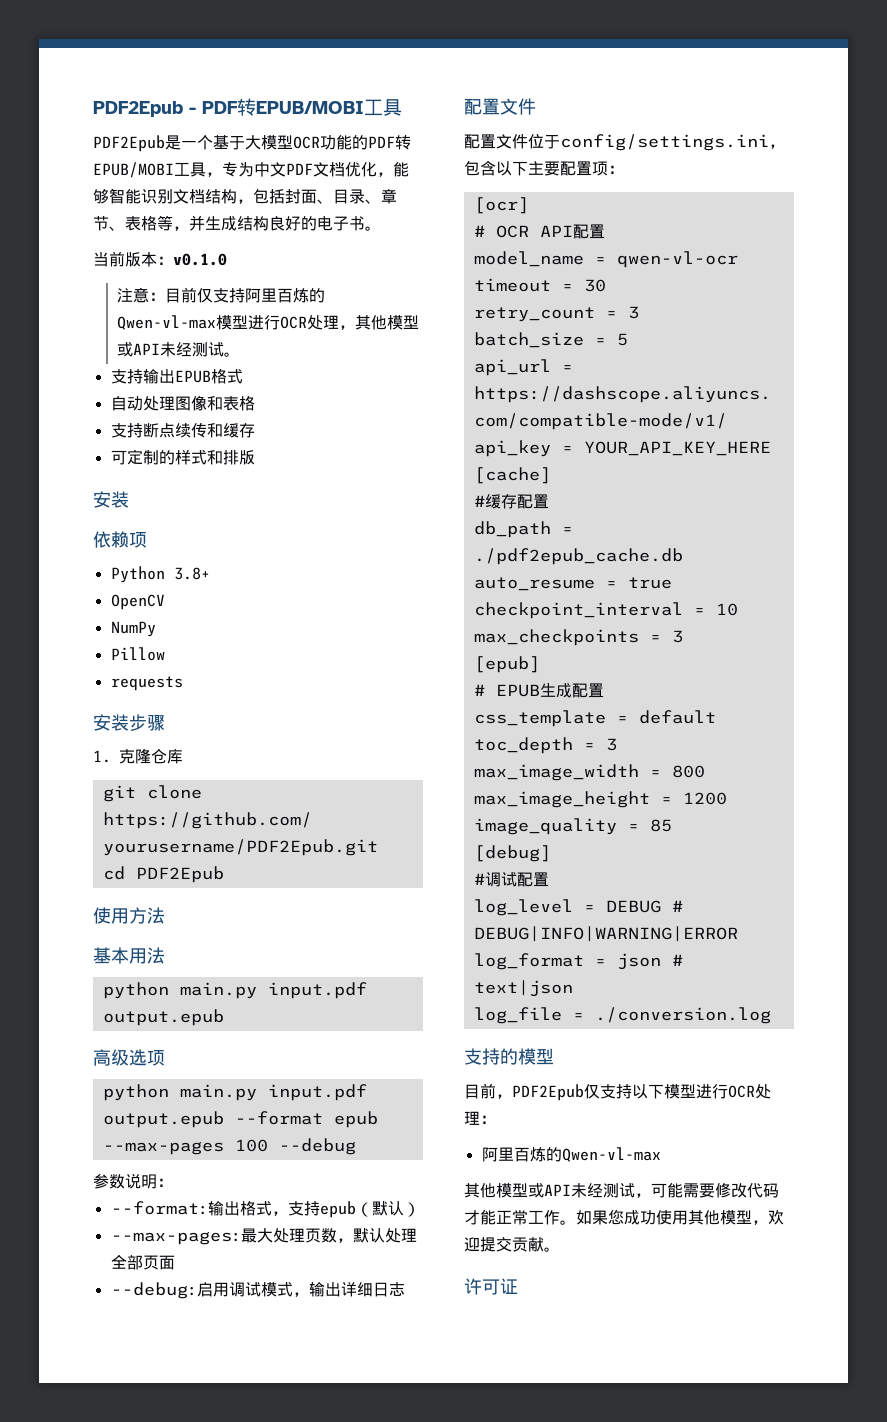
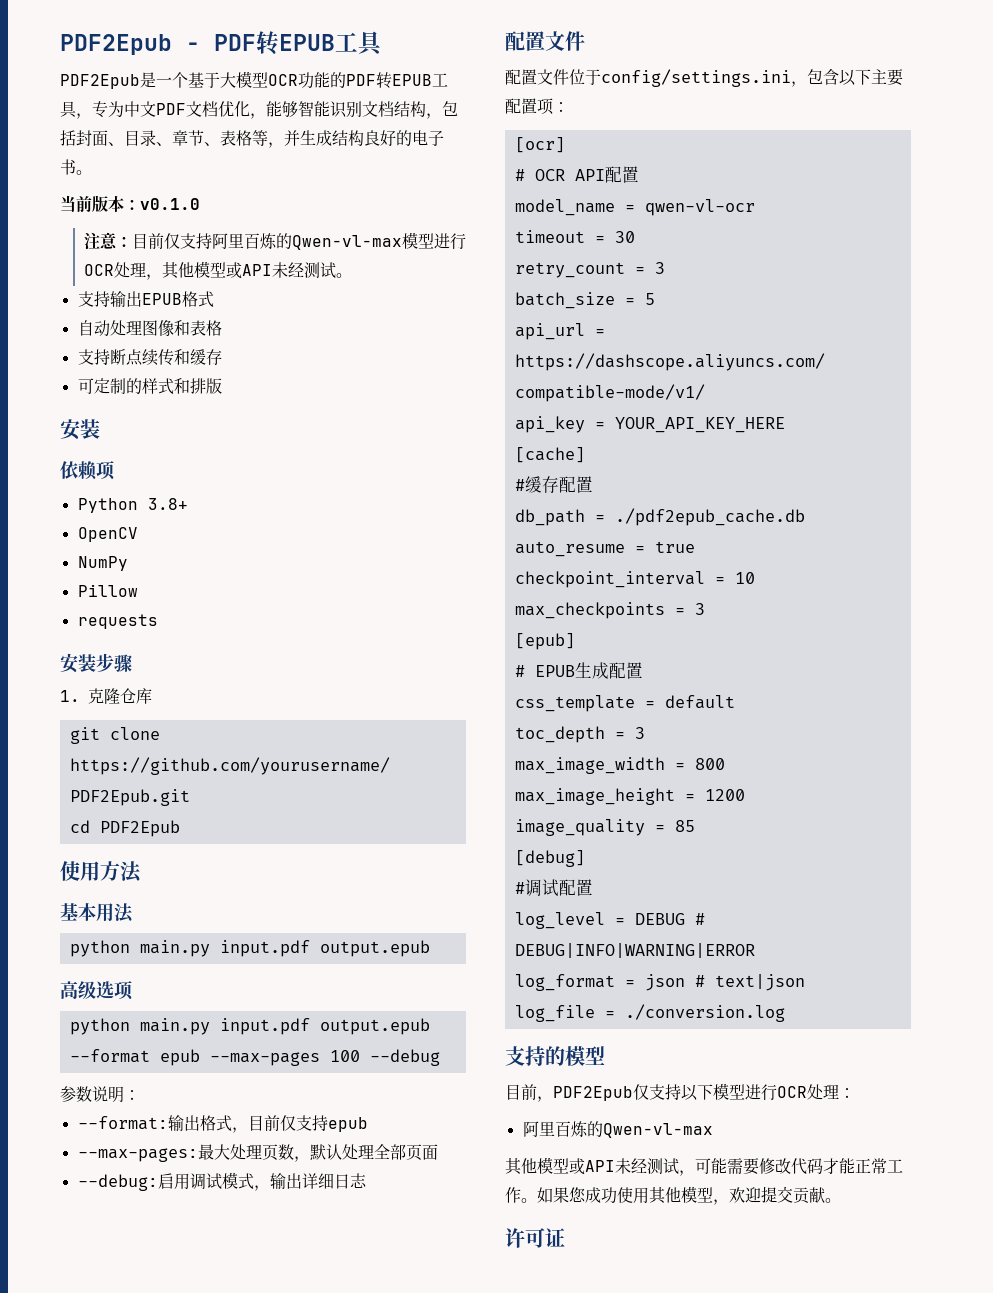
- PDF2Epub - PDF转EPUB/MOBI工具
+ PDF2Epub - PDF转EPUB工具
- PDF2Epub是一个基于大模型OCR功能的PDF转EPUB/MOBI工具，专为中文PDF文档优化，能够智能识别文档结构，包括封面、目录、章节、表格等，并生成结构良好的电子书。
+ PDF2Epub是一个基于大模型OCR功能的PDF转EPUB工具，专为中文PDF文档优化，能够智能识别文档结构，包括封面、目录、章节、表格等，并生成结构良好的电子书。
- --format:输出格式，支持epub（默认）
+ --format:输出格式，目前仅支持epub

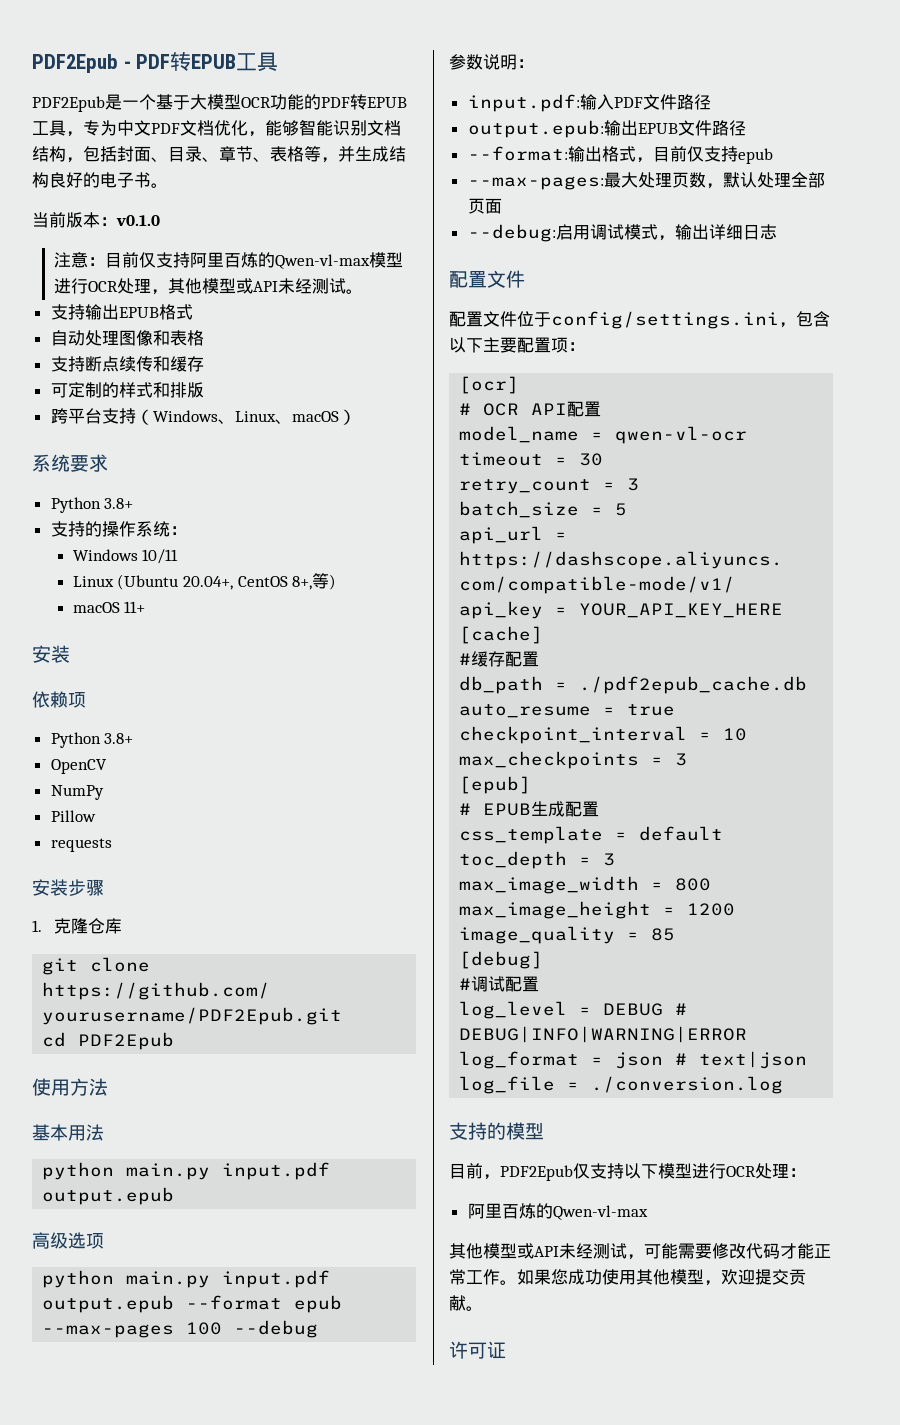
+ 跨平台支持（Windows、Linux、macOS）
+ 系统要求
+ Python 3.8+
+ 支持的操作系统：
+ Windows 10/11
+ Linux (Ubuntu 20.04+, CentOS 8+,等)
+ macOS 11+
+ input.pdf:输入PDF文件路径
+ output.epub:输出EPUB文件路径

